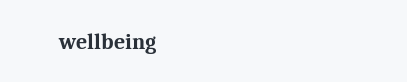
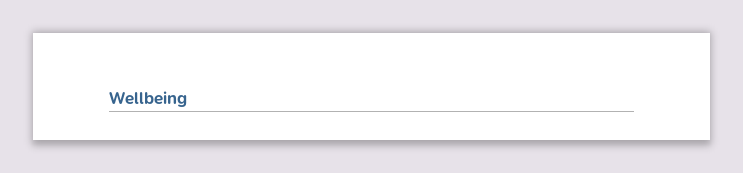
- wellbeing
+ Wellbeing

